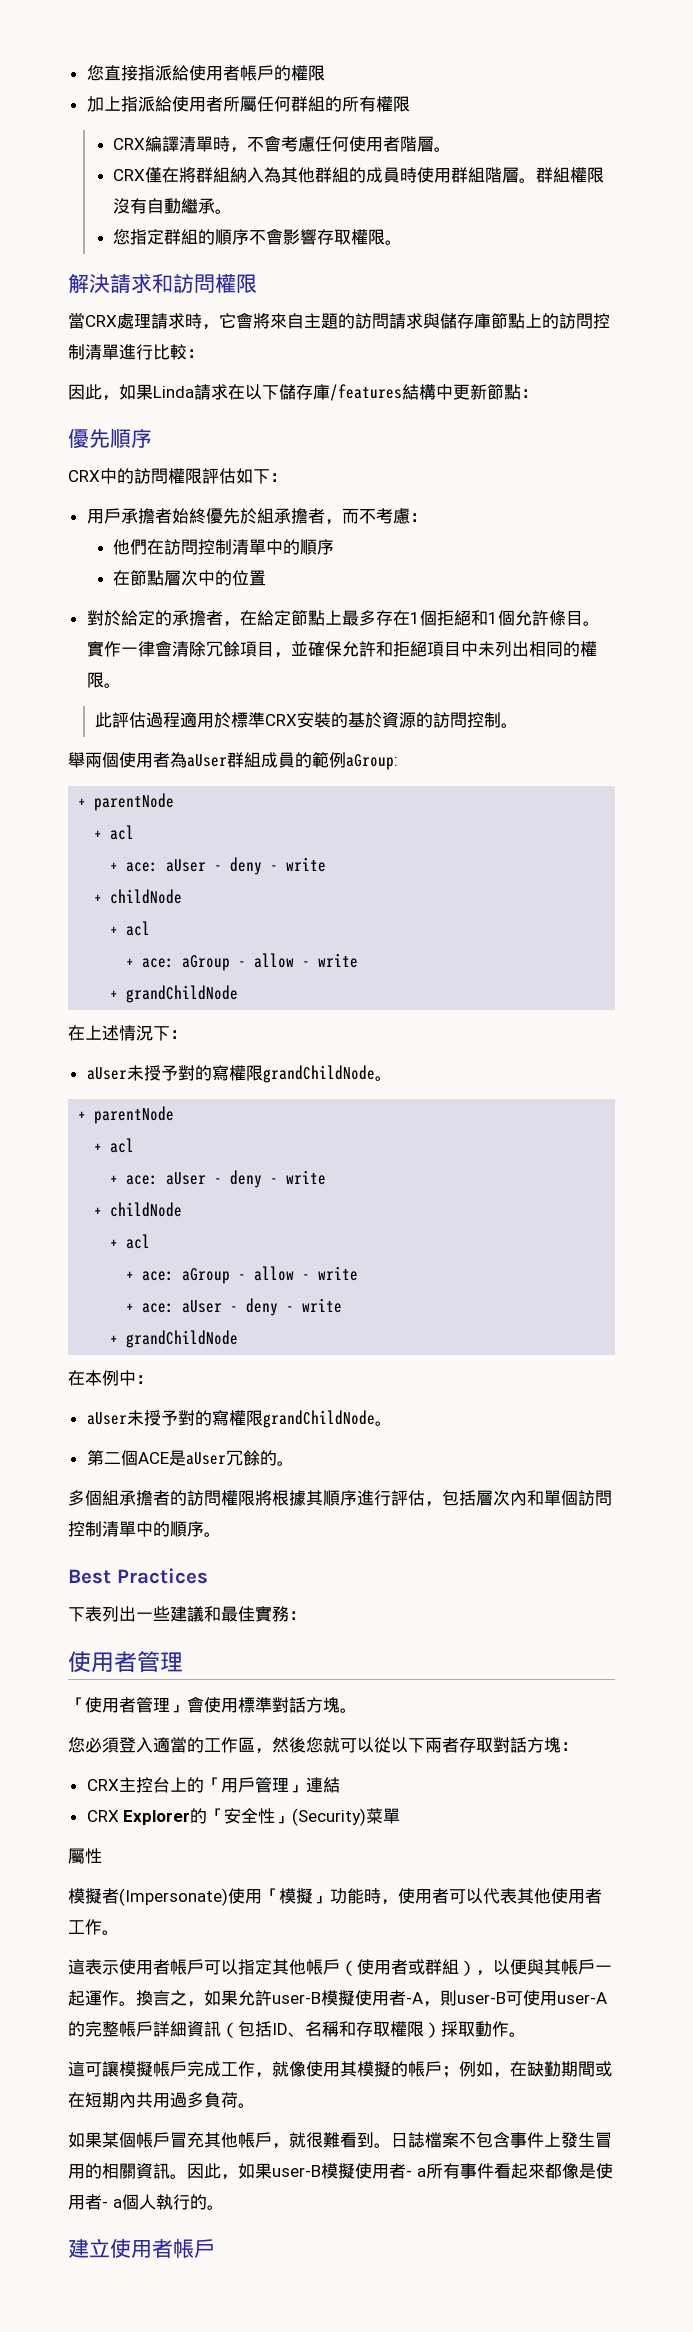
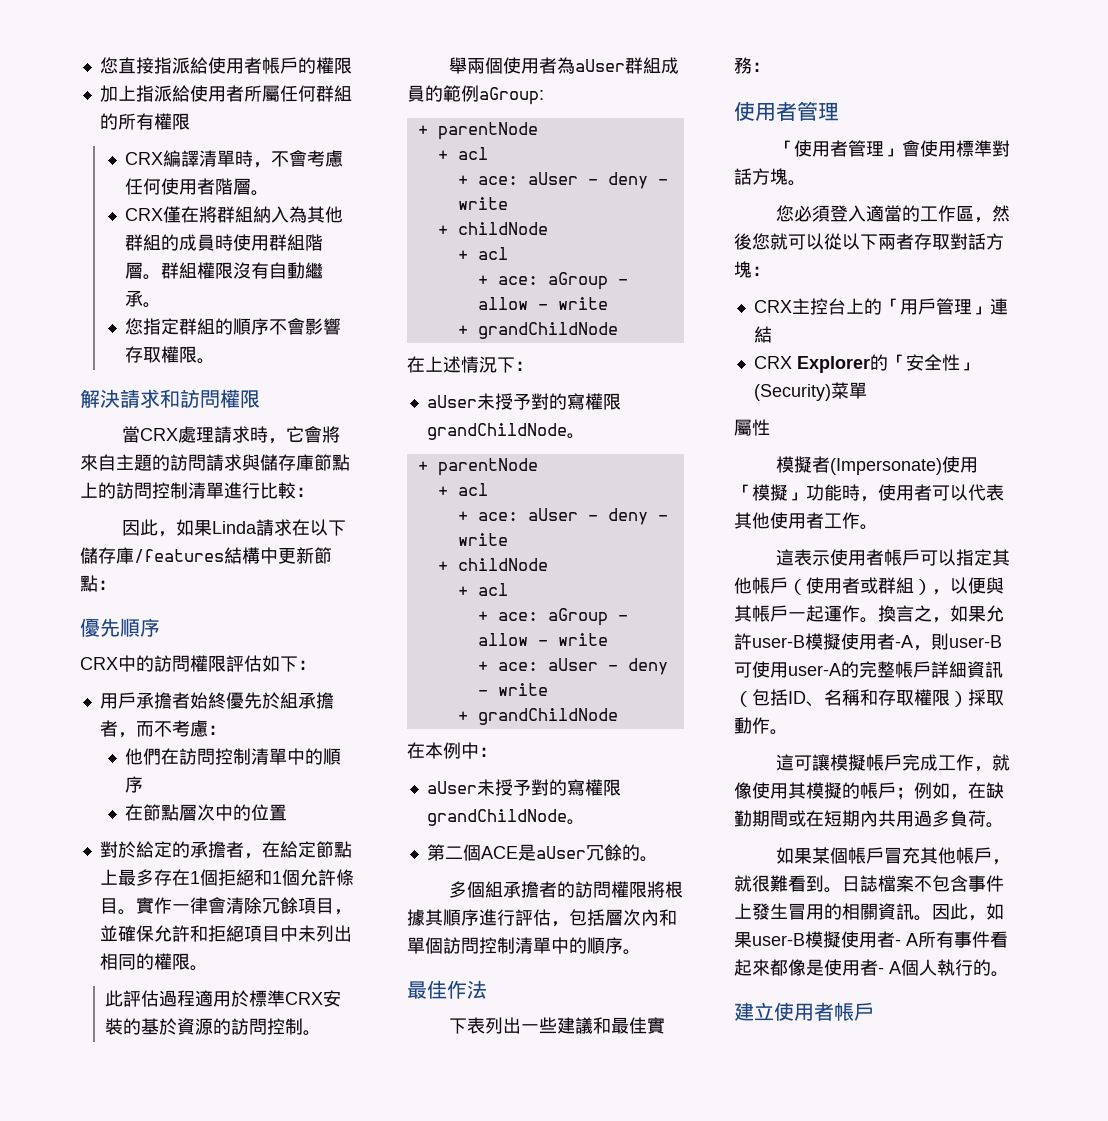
- Best Practices
+ 最佳作法
- 因此，如果user-B模擬使用者- a所有事件看起來都像是使用者- a個人執行的。
+ 因此，如果user-B模擬使用者- A所有事件看起來都像是使用者- A個人執行的。

